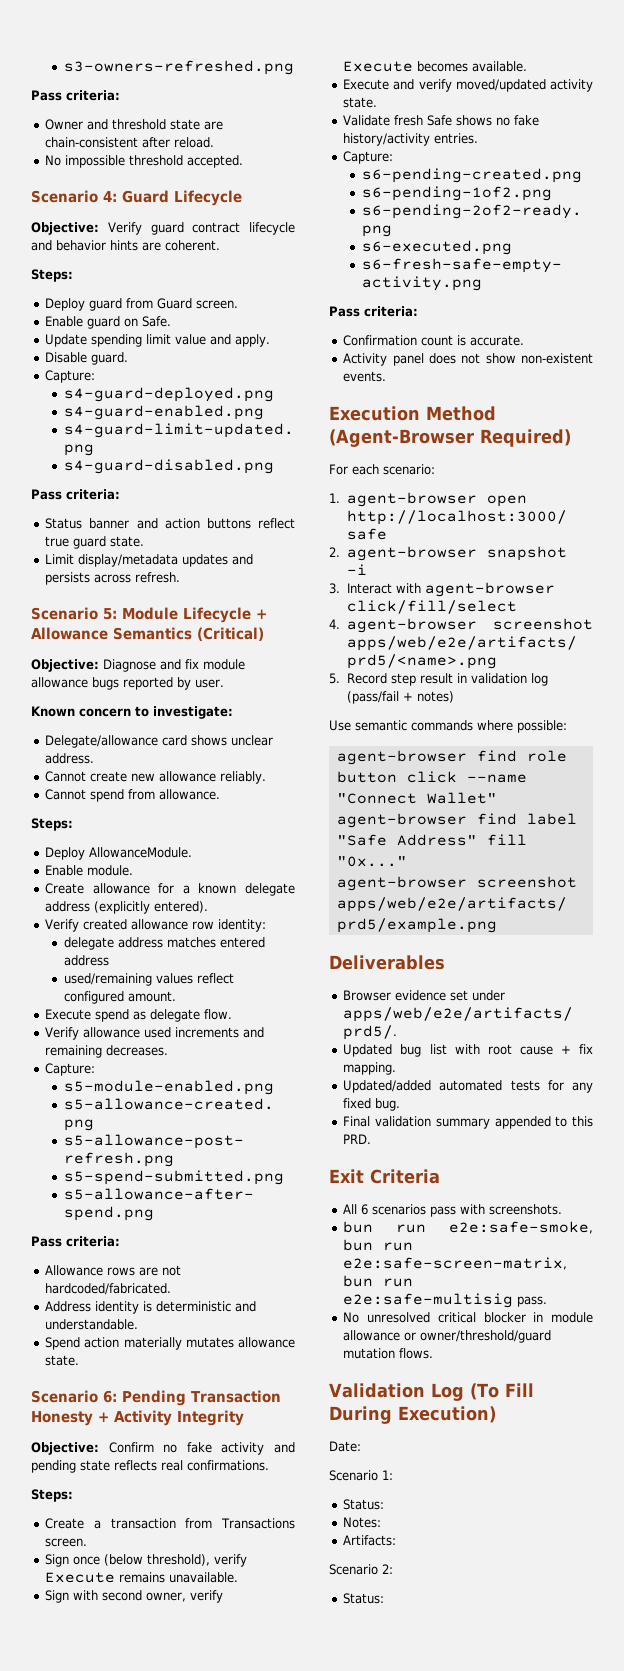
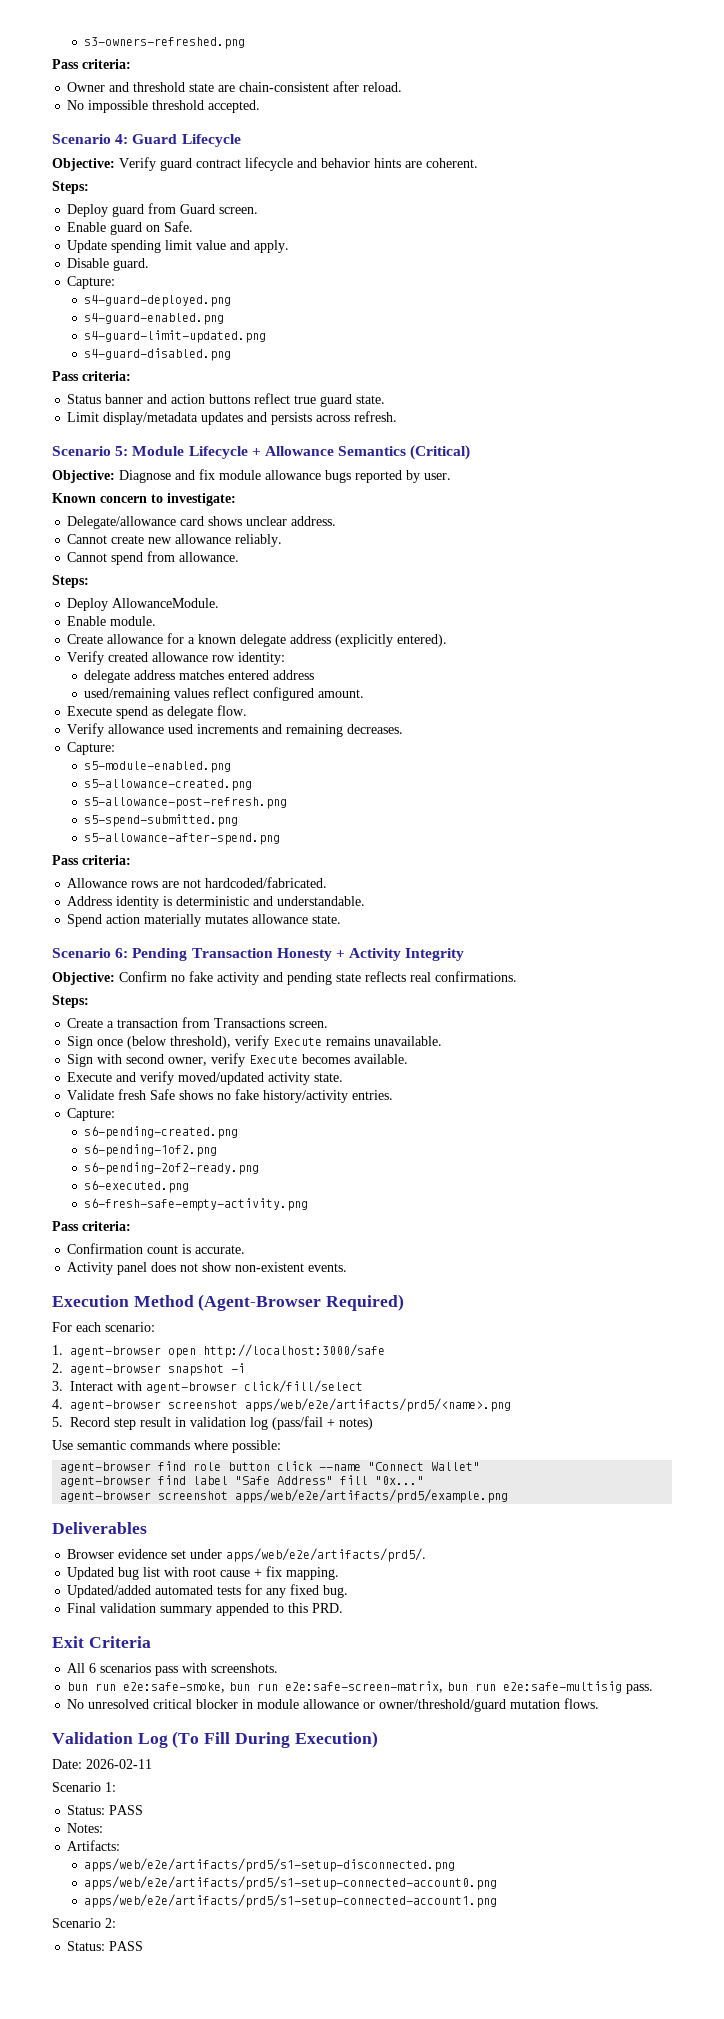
- Date:
+ Date: 2026-02-11
  Scenario 1:
- Status:
+ Status: PASS
+ apps/web/e2e/artifacts/prd5/s1-setup-disconnected.png
+ apps/web/e2e/artifacts/prd5/s1-setup-connected-account0.png
+ apps/web/e2e/artifacts/prd5/s1-setup-connected-account1.png
  Scenario 2:
- Status:
+ Status: PASS

